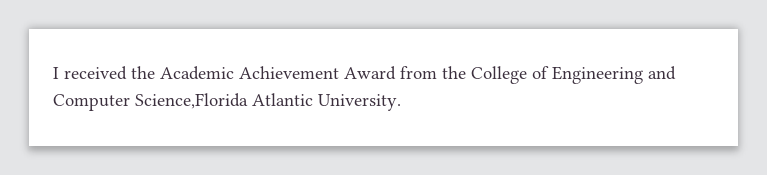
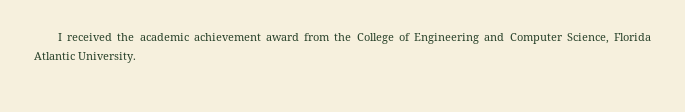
- I received the Academic Achievement Award from the College of Engineering and Computer Science,Florida Atlantic University.
+ I received the academic achievement award from the College of Engineering and Computer Science, Florida Atlantic University.

